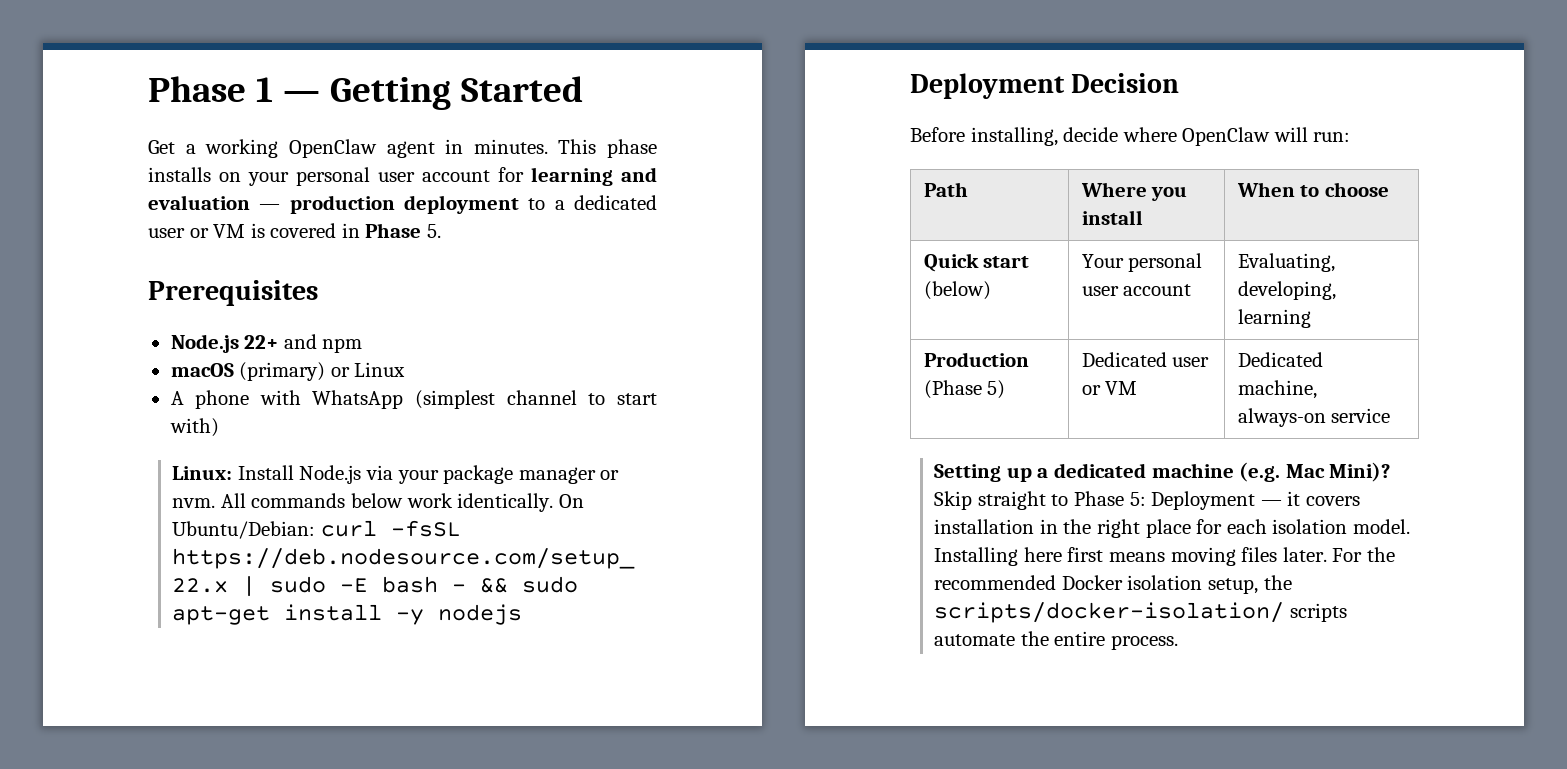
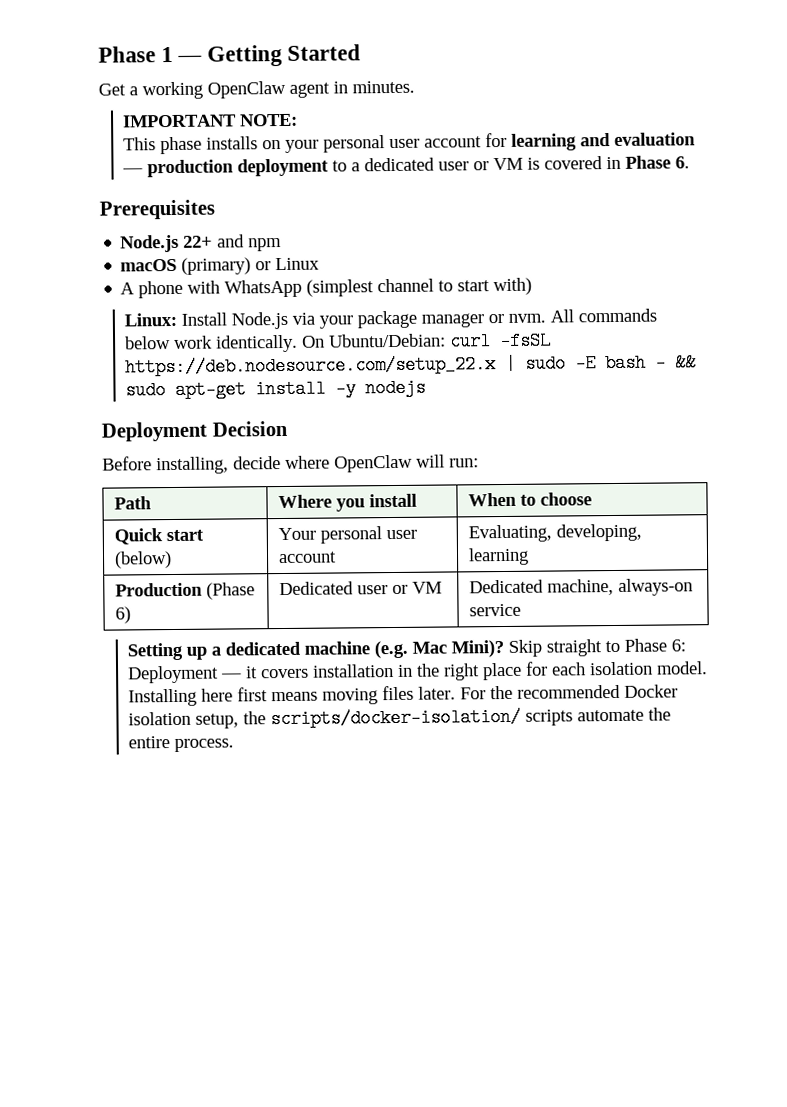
- Get a working OpenClaw agent in minutes. This phase installs on your personal user account for learning and evaluation — production deployment to a dedicated user or VM is covered in Phase 5.
+ Get a working OpenClaw agent in minutes.
+ IMPORTANT NOTE:
+ This phase installs on your personal user account for learning and evaluation — production deployment to a dedicated user or VM is covered in Phase 6.
- Production (Phase 5) | Dedicated user or VM | Dedicated machine, always-on service
+ Production (Phase 6) | Dedicated user or VM | Dedicated machine, always-on service
- Skip straight to Phase 5: Deployment — it covers installation in the right place for each isolation model.
+ Skip straight to Phase 6: Deployment — it covers installation in the right place for each isolation model.

